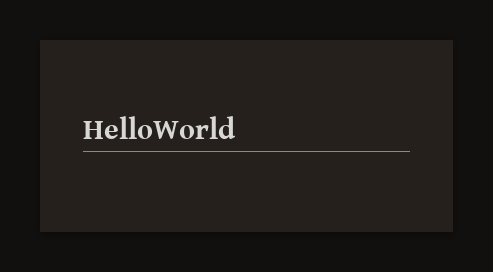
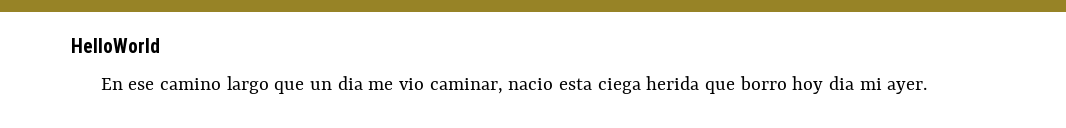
+ En ese camino largo que un dia me vio caminar, nacio esta ciega herida que borro hoy dia mi ayer.

